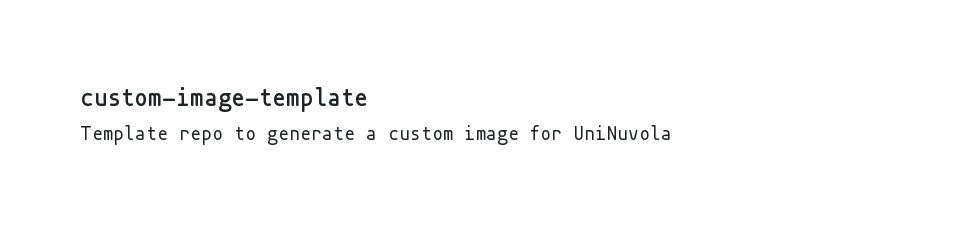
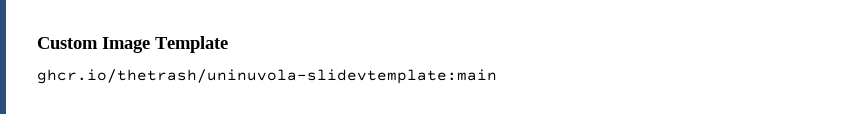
- custom-image-template
- Template repo to generate a custom image for UniNuvola
+ Custom Image Template
+ ghcr.io/thetrash/uninuvola-slidevtemplate:main

